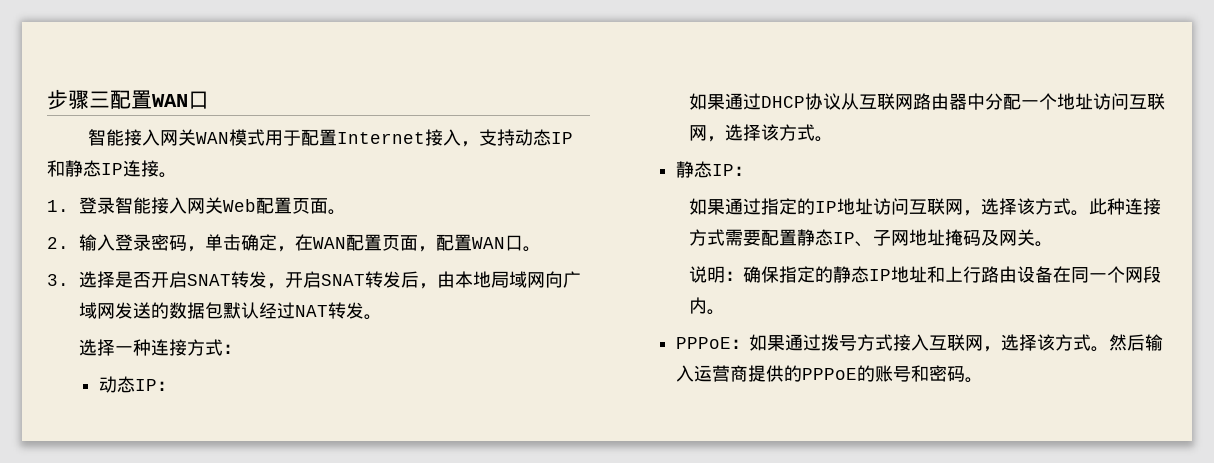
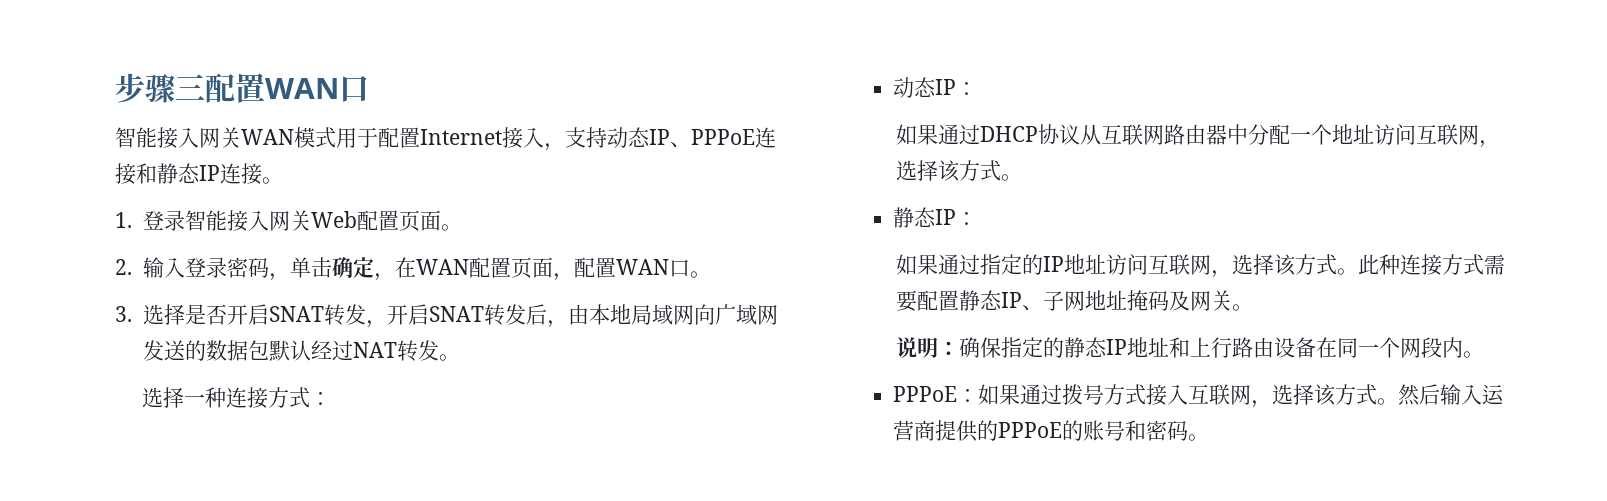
- 智能接入网关WAN模式用于配置Internet接入，支持动态IP和静态IP连接。
+ 智能接入网关WAN模式用于配置Internet接入，支持动态IP、PPPoE连接和静态IP连接。

